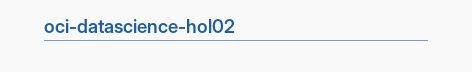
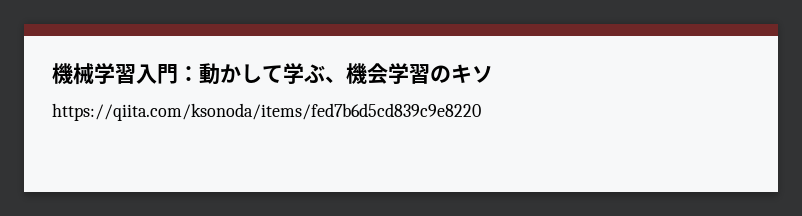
- oci-datascience-hol02
+ 機械学習入門：動かして学ぶ、機会学習のキソ
+ https://qiita.com/ksonoda/items/fed7b6d5cd839c9e8220

